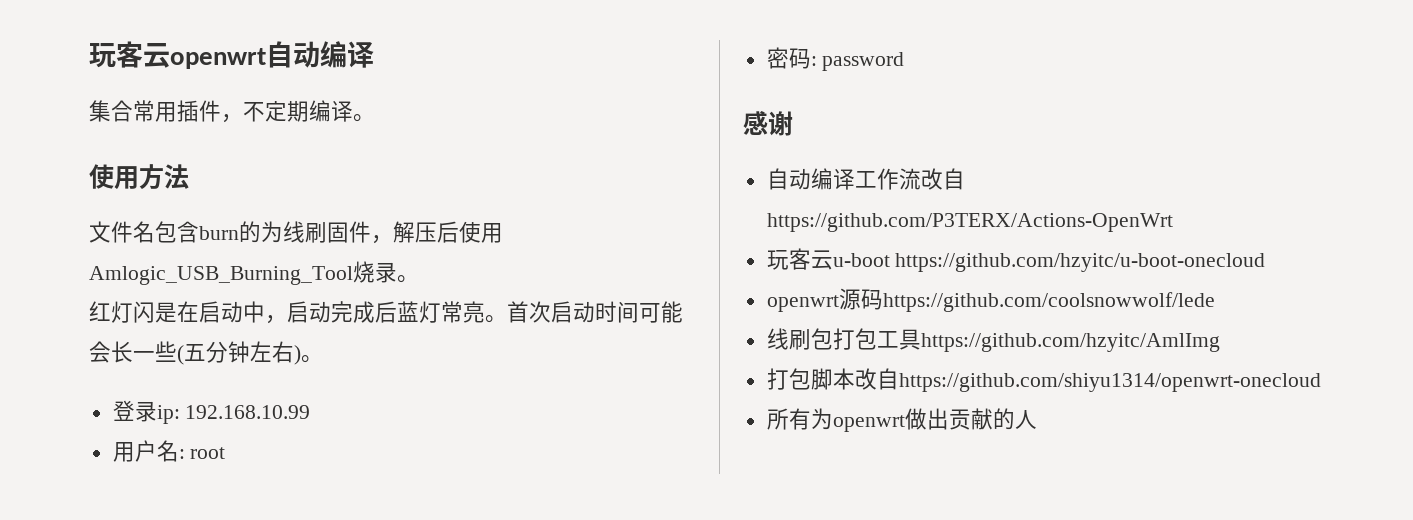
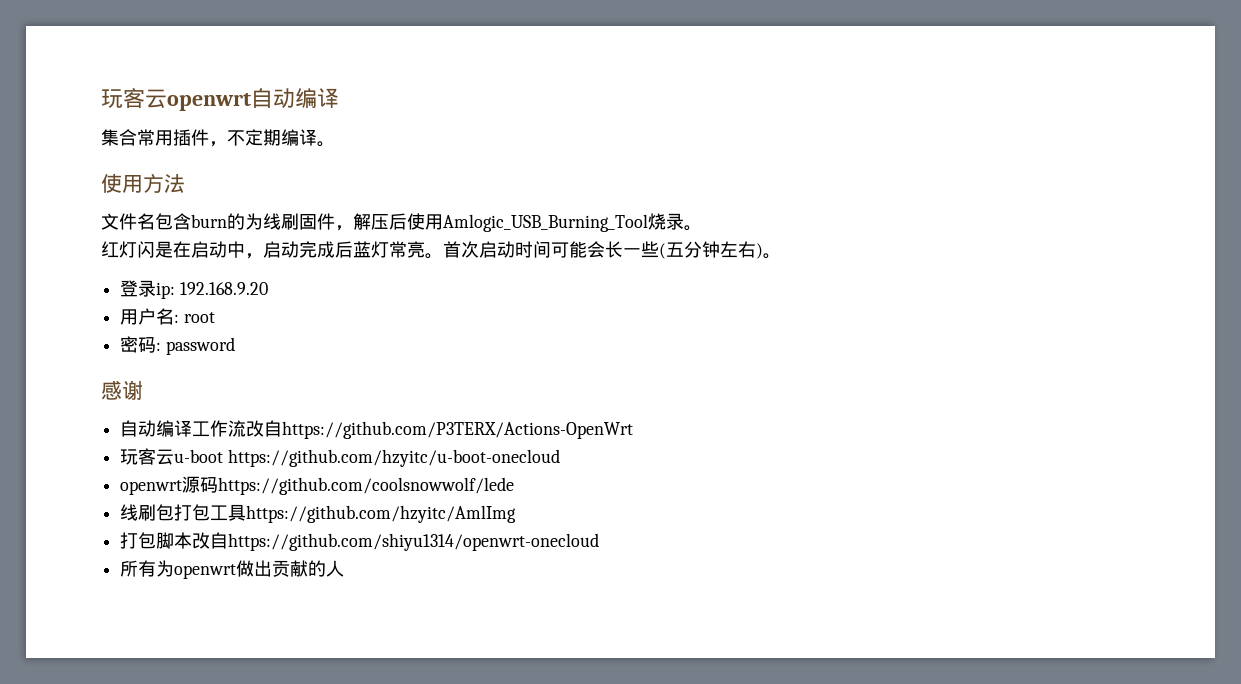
- 登录ip: 192.168.10.99
+ 登录ip: 192.168.9.20

